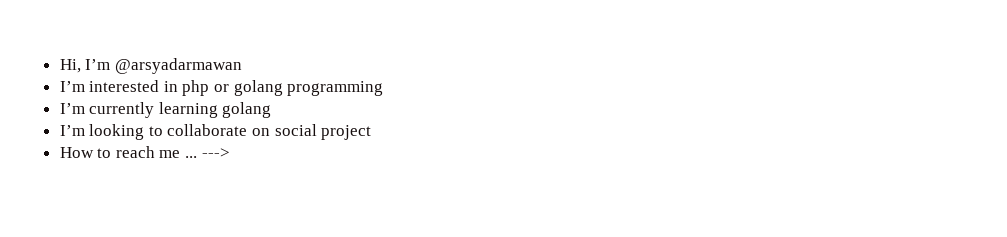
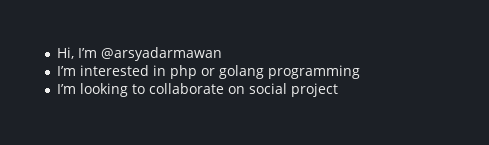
- I’m currently learning golang
- How to reach me ... --->

